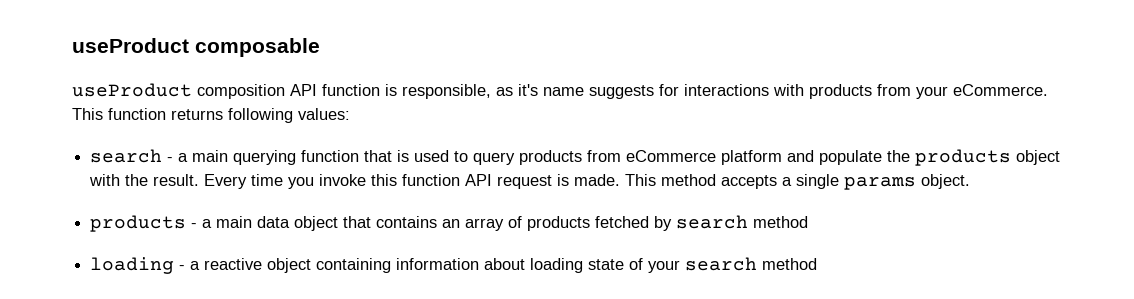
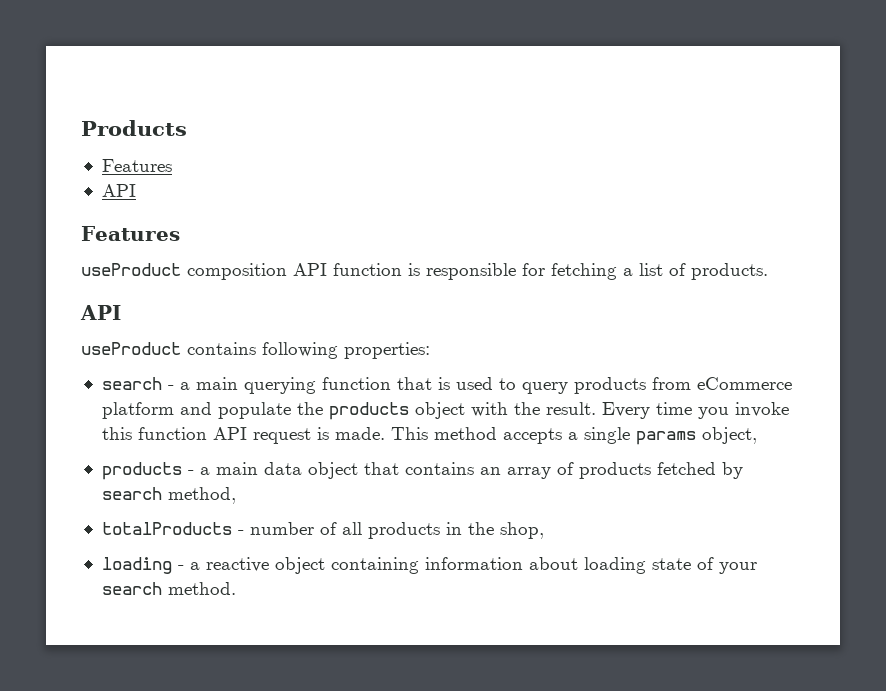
- useProduct composable
+ Products
+ Features
+ API
+ Features
- useProduct composition API function is responsible, as it's name suggests for interactions with products from your eCommerce. This function returns following values:
+ useProduct composition API function is responsible for fetching a list of products.
+ API
+ useProduct contains following properties:
- This method accepts a single params object.
+ This method accepts a single params object,
- products - a main data object that contains an array of products fetched by search method
+ products - a main data object that contains an array of products fetched by search method,
+ totalProducts - number of all products in the shop,
- loading - a reactive object containing information about loading state of your search method
+ loading - a reactive object containing information about loading state of your search method.

